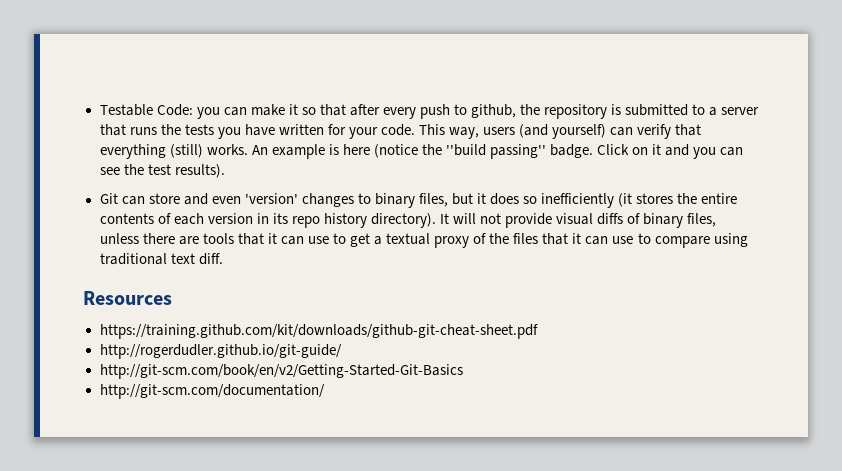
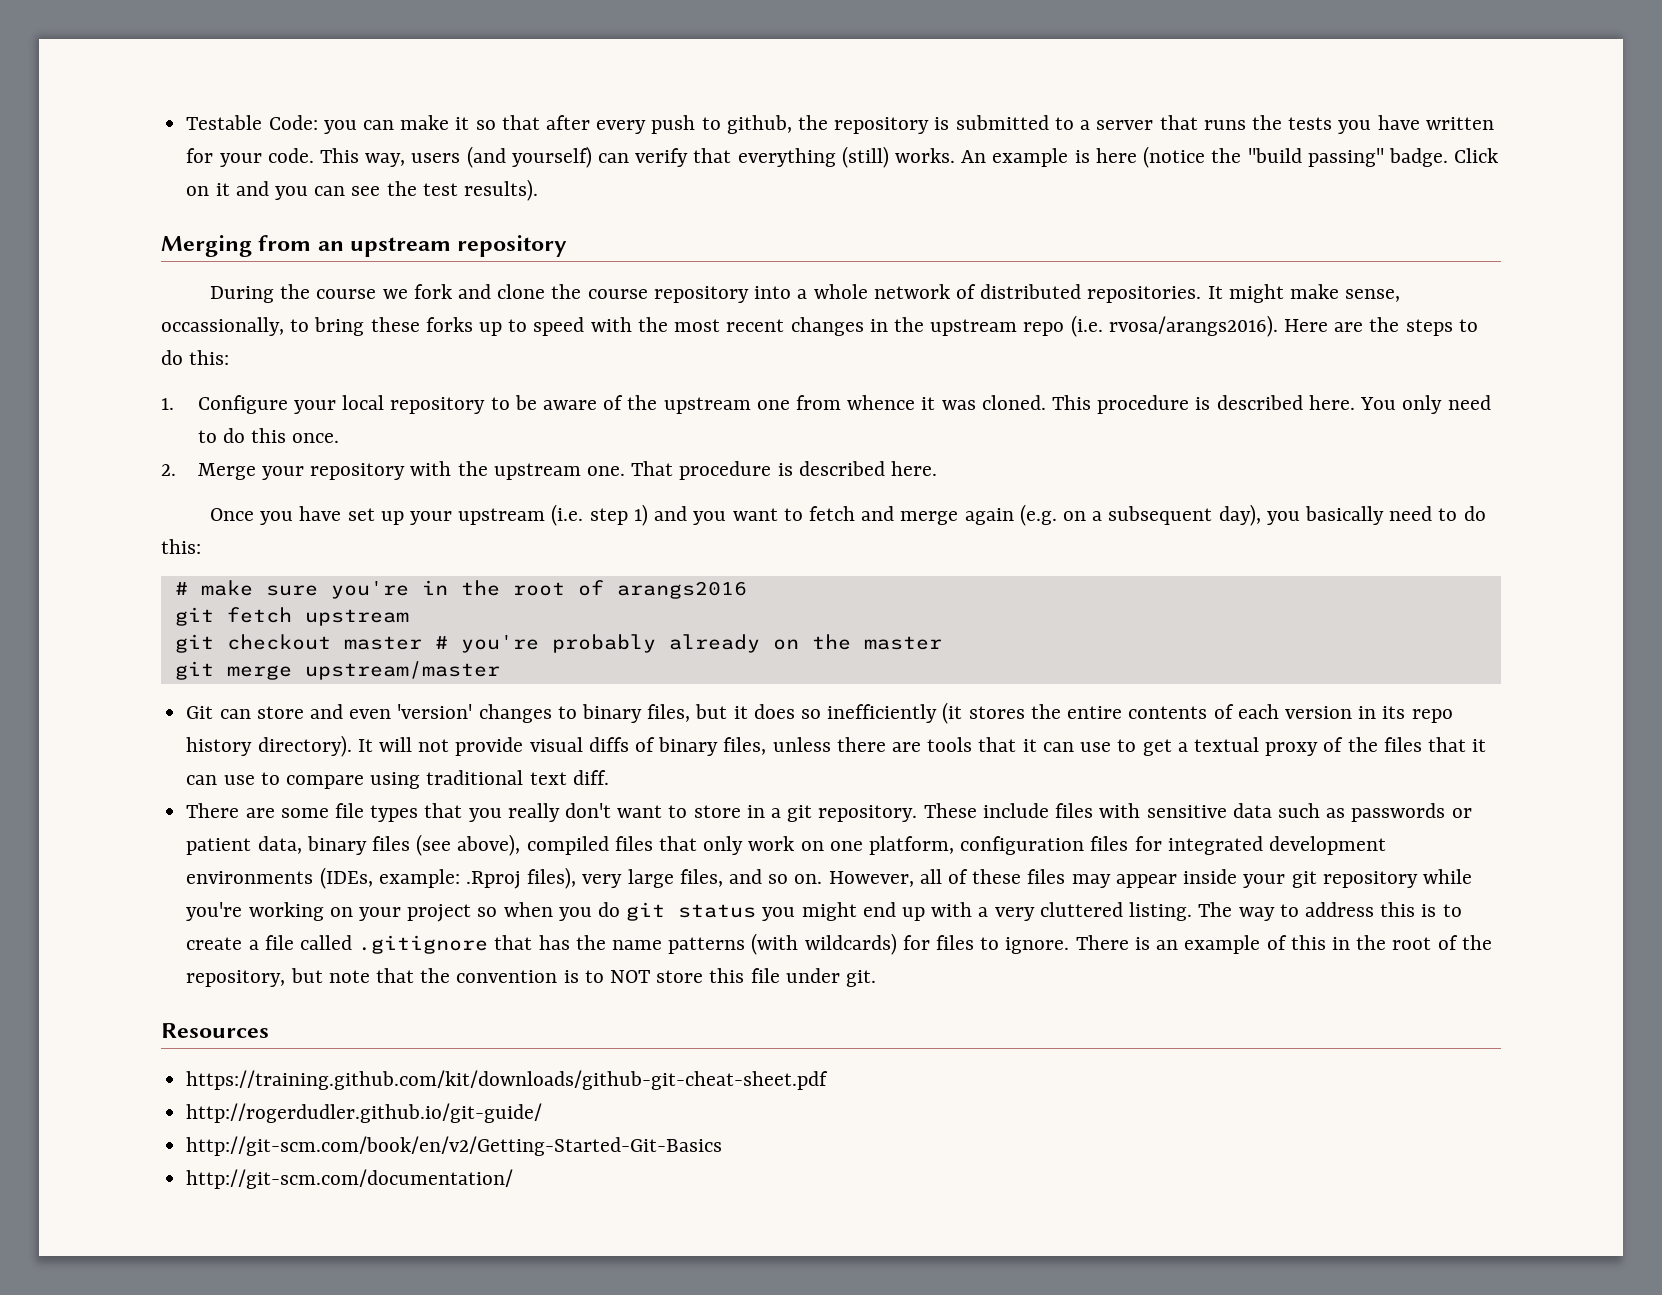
+ Merging from an upstream repository
+ During the course we fork and clone the course repository into a whole network of distributed repositories. It might make sense, occassionally, to bring these forks up to speed with the most recent changes in the upstream repo (i.e. rvosa/arangs2016). Here are the steps to do this:
+ 1. Configure your local repository to be aware of the upstream one from whence it was cloned. This procedure is described here. You only need to do this once.
+ 2. Merge your repository with the upstream one. That procedure is described here.
+ Once you have set up your upstream (i.e. step 1) and you want to fetch and merge again (e.g. on a subsequent day), you basically need to do this:
+ # make sure you're in the root of arangs2016
+ git fetch upstream
+ git checkout master # you're probably already on the master
+ git merge upstream/master
+ There are some file types that you really don't want to store in a git repository. These include files with sensitive data such as passwords or patient data, binary files (see above), compiled files that only work on one platform, configuration files for integrated development environments (IDEs, example: .Rproj files), very large files, and so on. However, all of these files may appear inside your git repository while you're working on your project so when you do git status you might end up with a very cluttered listing. The way to address this is to create a file called .gitignore that has the name patterns (with wildcards) for files to ignore. There is an example of this in the root of the repository, but note that the convention is to NOT store this file under git.

